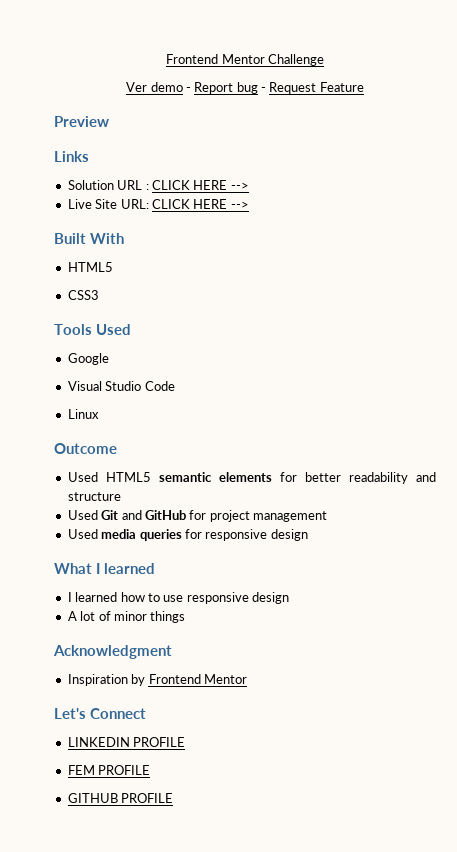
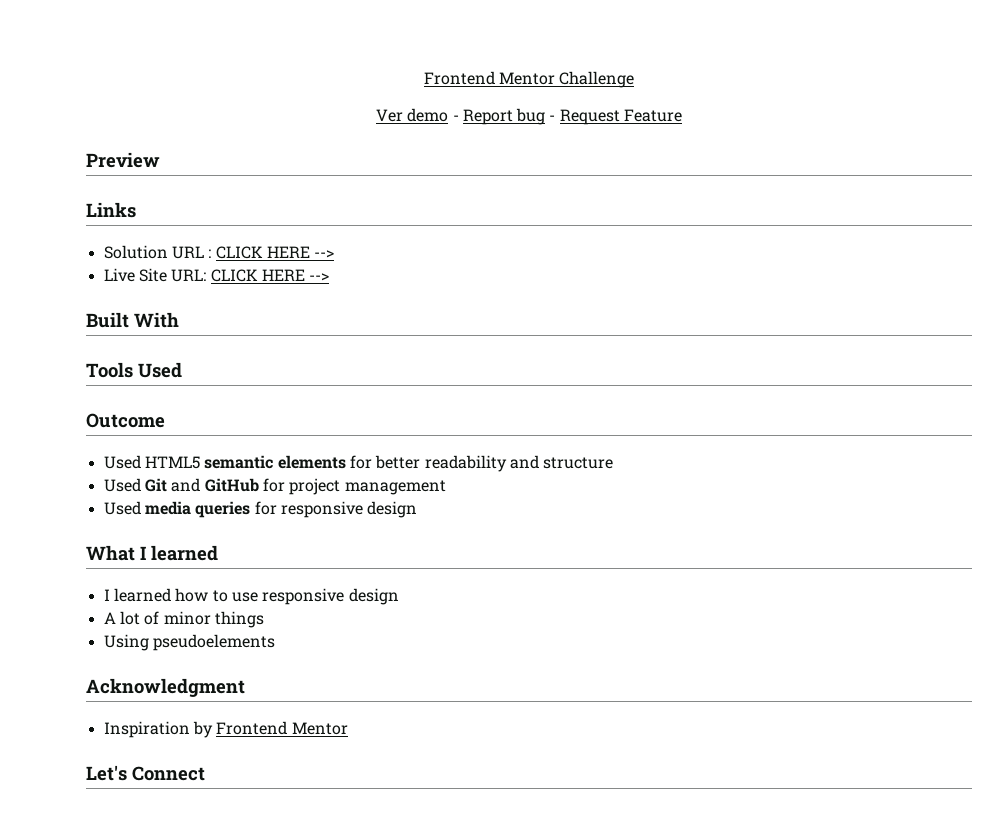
  Built With
- HTML5
- CSS3
- Google
- Visual Studio Code
- Linux
+ Using pseudoelements
- LINKEDIN PROFILE
- FEM PROFILE
- GITHUB PROFILE

